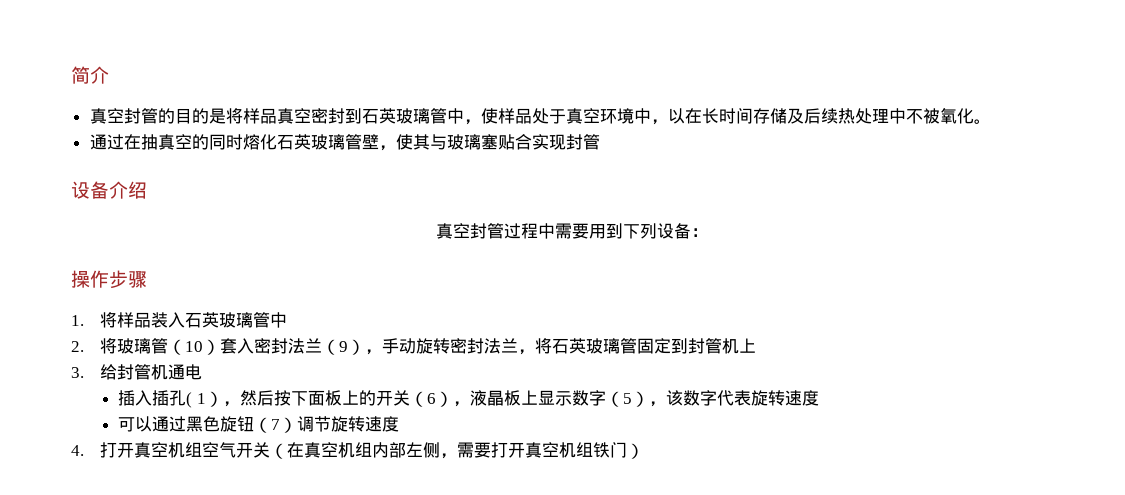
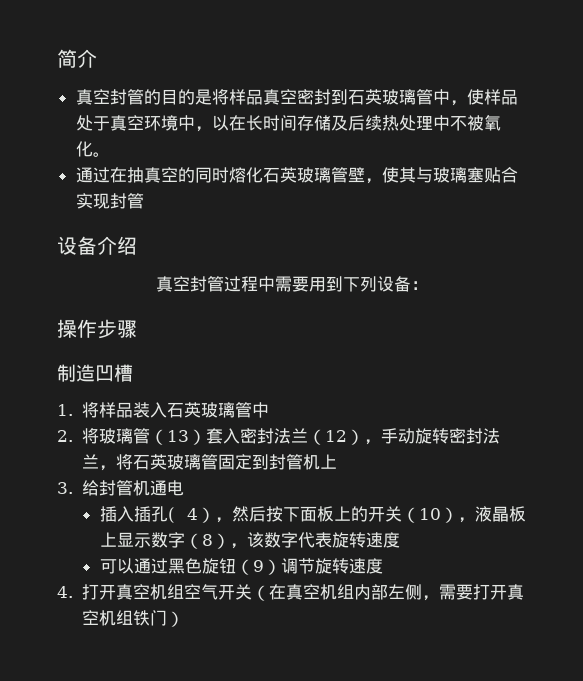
+ 制造凹槽
- 2.将玻璃管（10）套入密封法兰（9），手动旋转密封法兰，将石英玻璃管固定到封管机上
+ 2.将玻璃管（13）套入密封法兰（12），手动旋转密封法兰，将石英玻璃管固定到封管机上
- 插入插孔( 1），然后按下面板上的开关（6），液晶板上显示数字（5），该数字代表旋转速度
+ 插入插孔( 4），然后按下面板上的开关（10），液晶板上显示数字（8），该数字代表旋转速度
- 可以通过黑色旋钮（7）调节旋转速度
+ 可以通过黑色旋钮（9）调节旋转速度

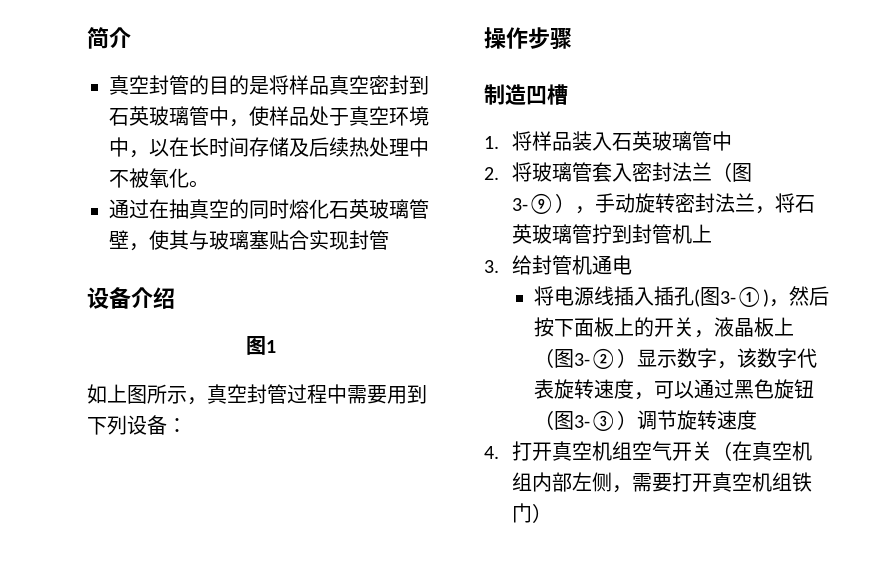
- 真空封管过程中需要用到下列设备：
+ 图1
+ 如上图所示，真空封管过程中需要用到下列设备：
- 2.将玻璃管（13）套入密封法兰（12），手动旋转密封法兰，将石英玻璃管固定到封管机上
+ 2.将玻璃管套入密封法兰（图3-⑨），手动旋转密封法兰，将石英玻璃管拧到封管机上
- 插入插孔( 4），然后按下面板上的开关（10），液晶板上显示数字（8），该数字代表旋转速度
- 可以通过黑色旋钮（9）调节旋转速度
+ 将电源线插入插孔(图3-①)，然后按下面板上的开关，液晶板上（图3-②）显示数字，该数字代表旋转速度，可以通过黑色旋钮（图3-③）调节旋转速度

